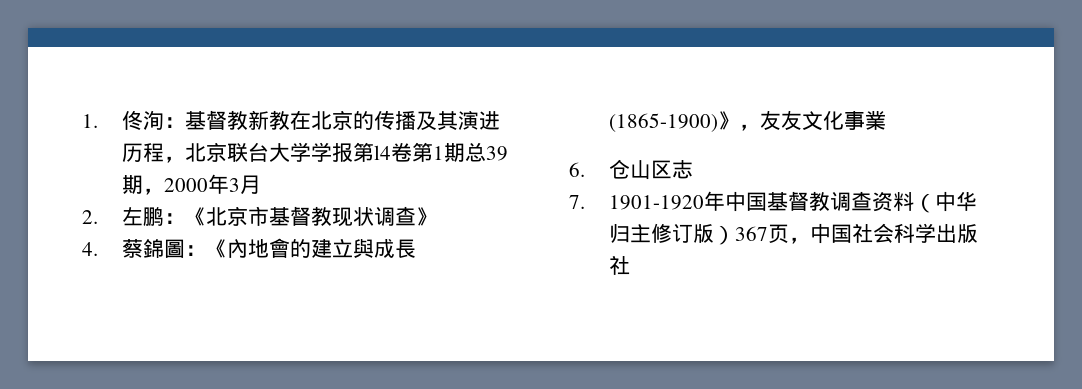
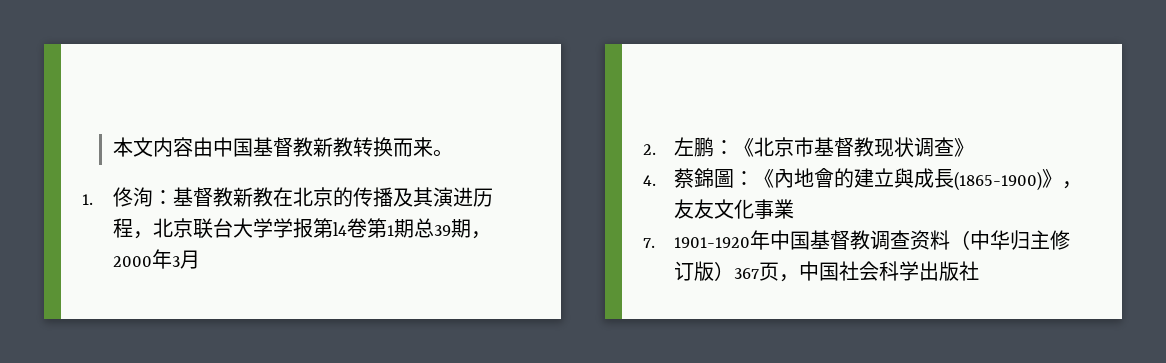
+ 本文内容由中国基督教新教转换而来。
- 6.仓山区志

